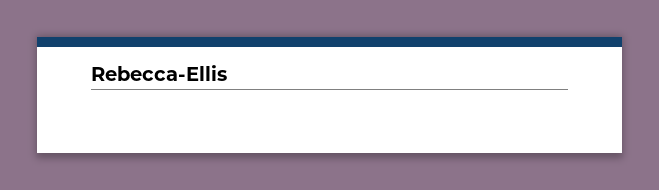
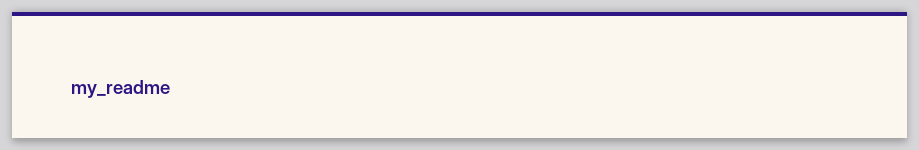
- Rebecca-Ellis
+ my_readme

